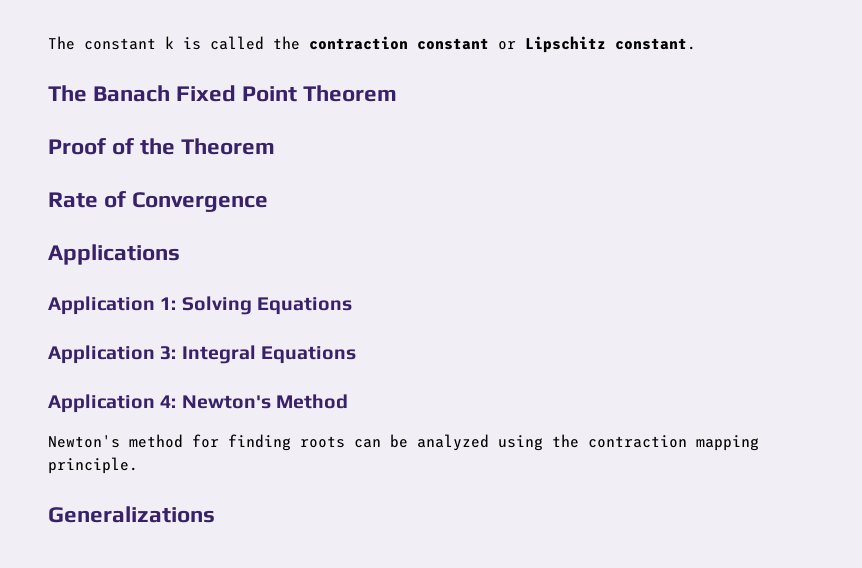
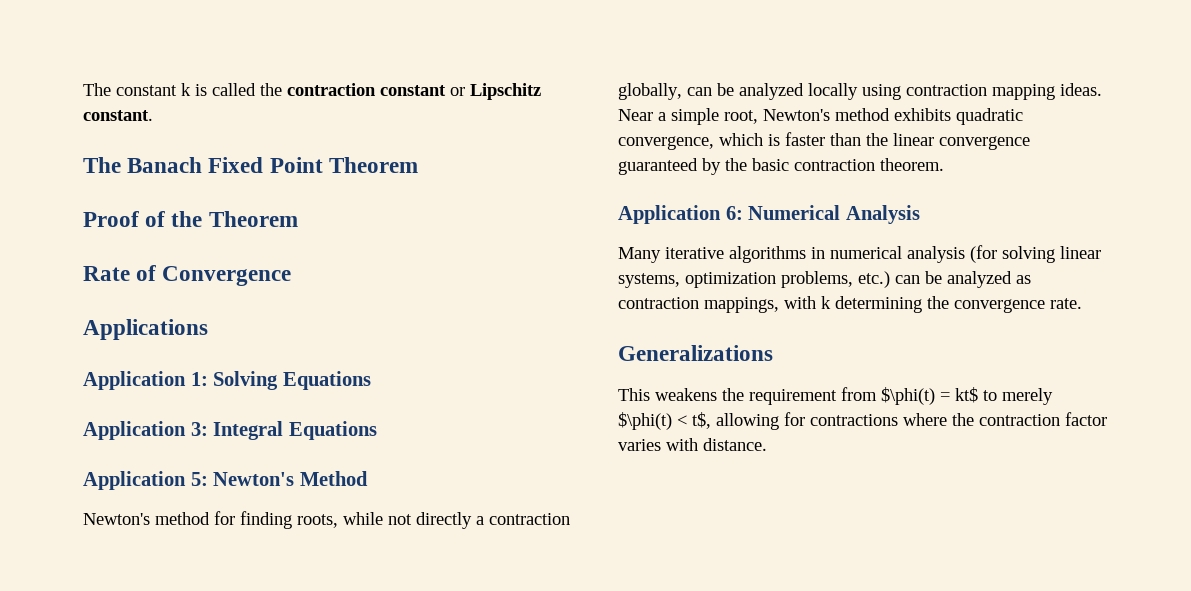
- Application 4: Newton's Method
+ Application 5: Newton's Method
- Newton's method for finding roots can be analyzed using the contraction mapping principle.
+ Newton's method for finding roots, while not directly a contraction globally, can be analyzed locally using contraction mapping ideas. Near a simple root, Newton's method exhibits quadratic convergence, which is faster than the linear convergence guaranteed by the basic contraction theorem.
+ Application 6: Numerical Analysis
+ Many iterative algorithms in numerical analysis (for solving linear systems, optimization problems, etc.) can be analyzed as contraction mappings, with k determining the convergence rate.
  Generalizations
+ This weakens the requirement from $\phi(t) = kt$ to merely $\phi(t) < t$, allowing for contractions where the contraction factor varies with distance.

